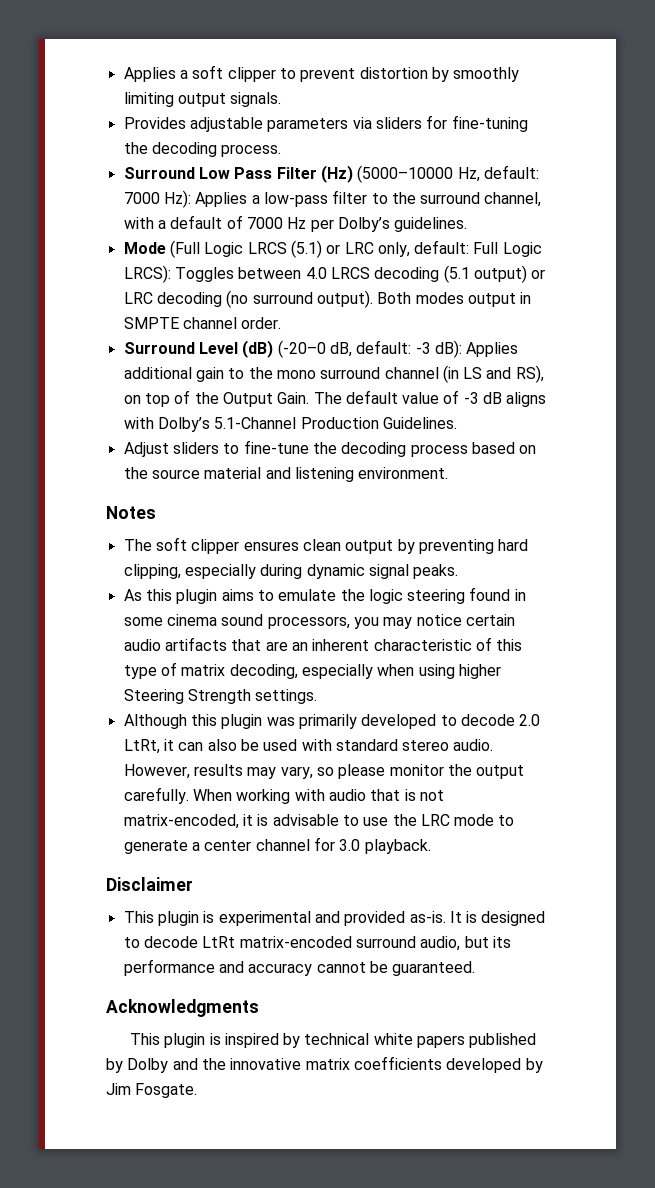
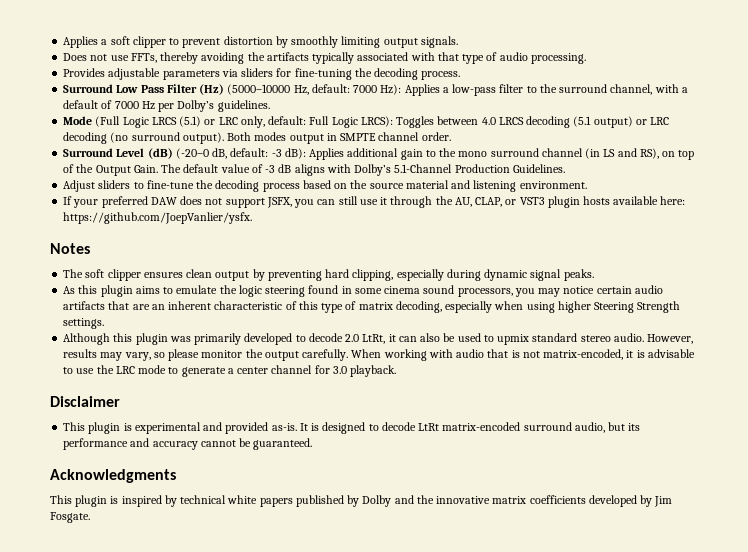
+ Does not use FFTs, thereby avoiding the artifacts typically associated with that type of audio processing.
+ If your preferred DAW does not support JSFX, you can still use it through the AU, CLAP, or VST3 plugin hosts available here: https://github.com/JoepVanlier/ysfx.
- Although this plugin was primarily developed to decode 2.0 LtRt, it can also be used with standard stereo audio.
+ Although this plugin was primarily developed to decode 2.0 LtRt, it can also be used to upmix standard stereo audio.

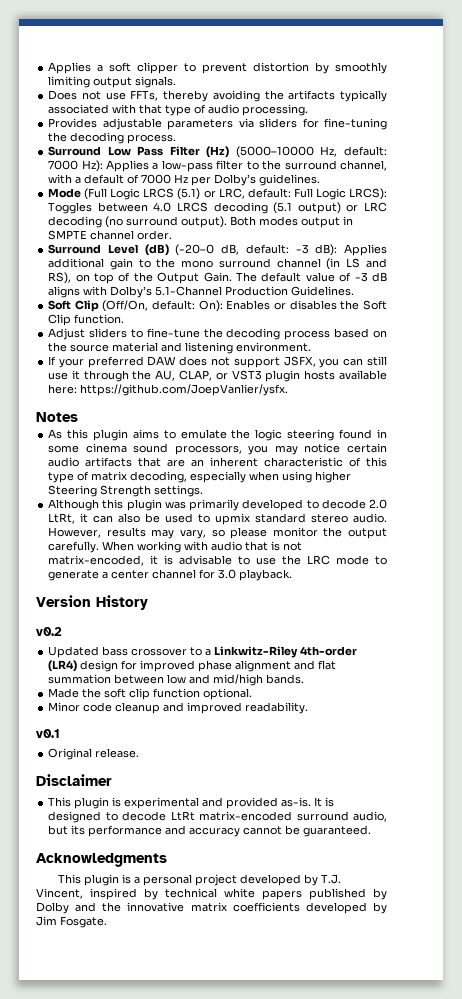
- Mode (Full Logic LRCS (5.1) or LRC only, default: Full Logic LRCS): Toggles between 4.0 LRCS decoding (5.1 output) or LRC decoding (no surround output).
+ Mode (Full Logic LRCS (5.1) or LRC, default: Full Logic LRCS): Toggles between 4.0 LRCS decoding (5.1 output) or LRC decoding (no surround output).
+ Soft Clip (Off/On, default: On): Enables or disables the Soft Clip function.
- The soft clipper ensures clean output by preventing hard clipping, especially during dynamic signal peaks.
+ Version History
+ v0.2
+ Updated bass crossover to a Linkwitz-Riley 4th-order (LR4) design for improved phase alignment and flat summation between low and mid/high bands.
+ Made the soft clip function optional.
+ Minor code cleanup and improved readability.
+ v0.1
+ Original release.
- This plugin is inspired by technical white papers published by Dolby and the innovative matrix coefficients developed by Jim Fosgate.
+ This plugin is a personal project developed by T.J. Vincent, inspired by technical white papers published by Dolby and the innovative matrix coefficients developed by Jim Fosgate.

